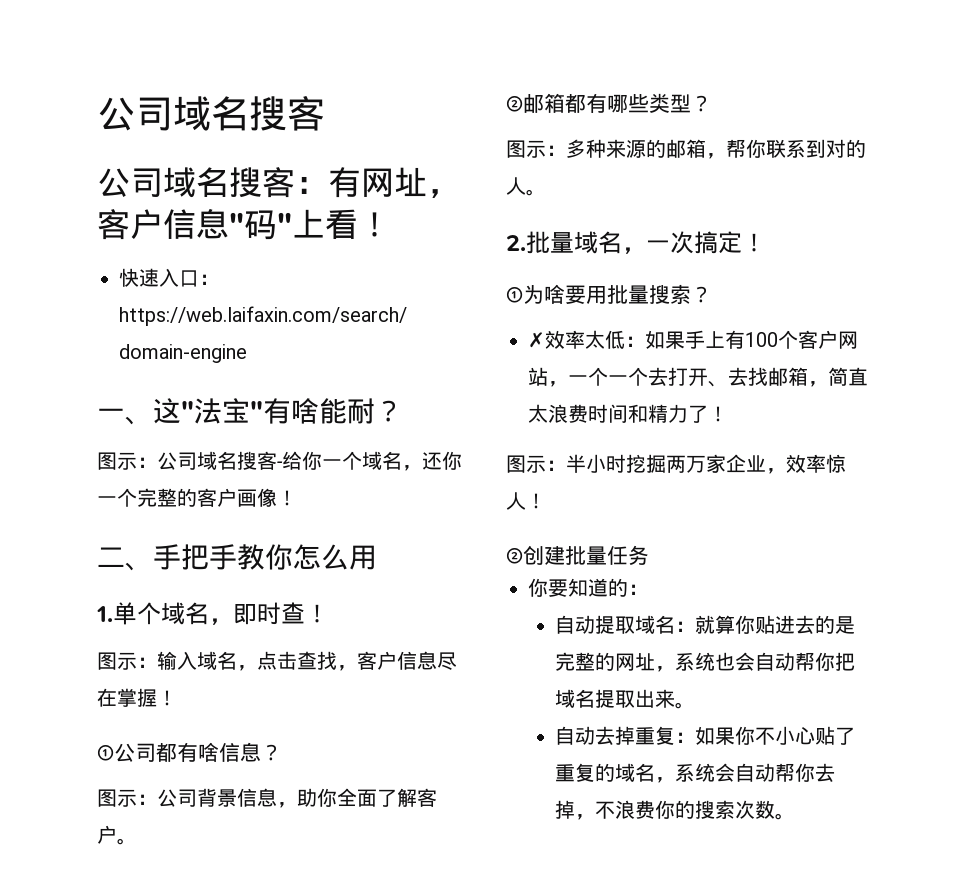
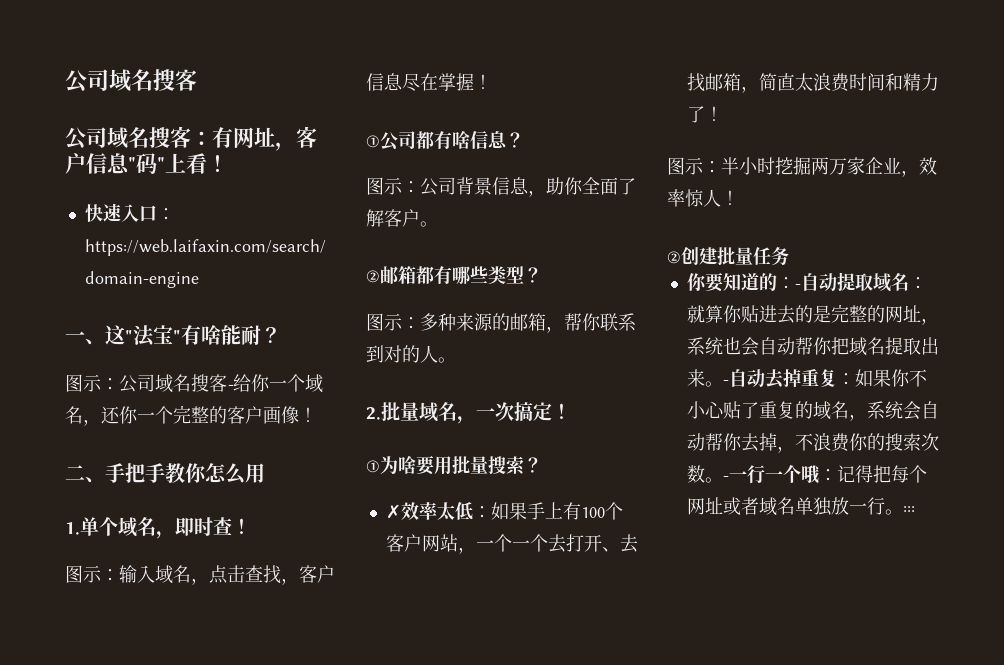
- 你要知道的：
- 自动提取域名：就算你贴进去的是完整的网址，系统也会自动帮你把域名提取出来。
- 自动去掉重复：如果你不小心贴了重复的域名，系统会自动帮你去掉，不浪费你的搜索次数。
+ 你要知道的：-自动提取域名：就算你贴进去的是完整的网址，系统也会自动帮你把域名提取出来。-自动去掉重复：如果你不小心贴了重复的域名，系统会自动帮你去掉，不浪费你的搜索次数。
+ -一行一个哦：记得把每个网址或者域名单独放一行。:::

